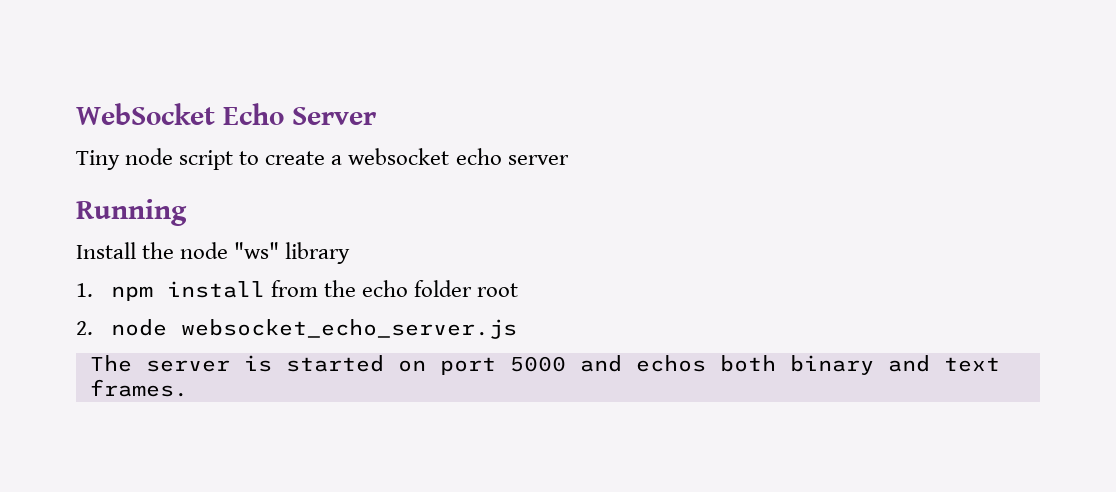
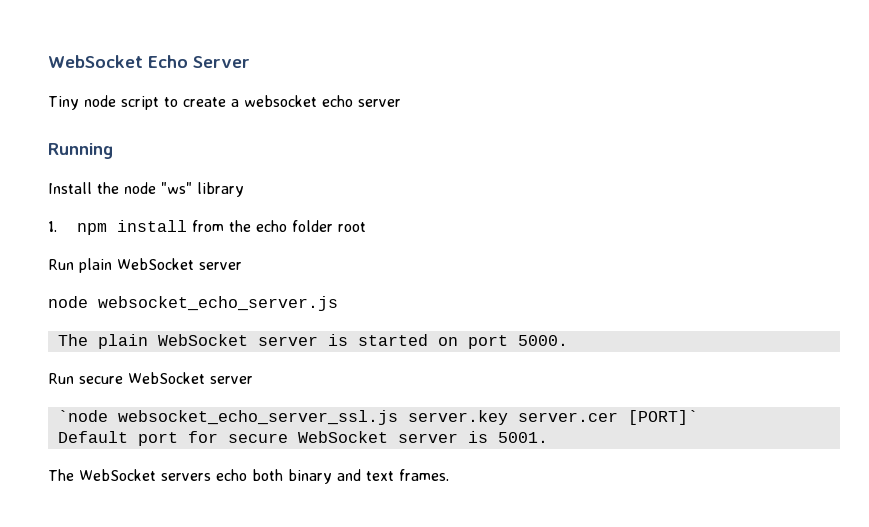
- 2. node websocket_echo_server.js
+ Run plain WebSocket server
+ node websocket_echo_server.js
- The server is started on port 5000 and echos both binary and text frames.
+ The plain WebSocket server is started on port 5000.
+ Run secure WebSocket server
+ `node websocket_echo_server_ssl.js server.key server.cer [PORT]`
+ Default port for secure WebSocket server is 5001.
+ The WebSocket servers echo both binary and text frames.

